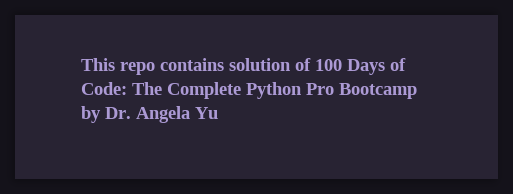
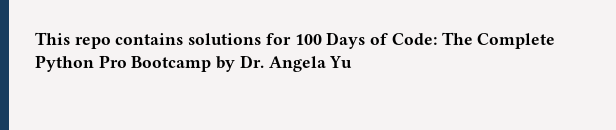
- This repo contains solution of 100 Days of Code: The Complete Python Pro Bootcamp by Dr. Angela Yu
+ This repo contains solutions for 100 Days of Code: The Complete Python Pro Bootcamp by Dr. Angela Yu

